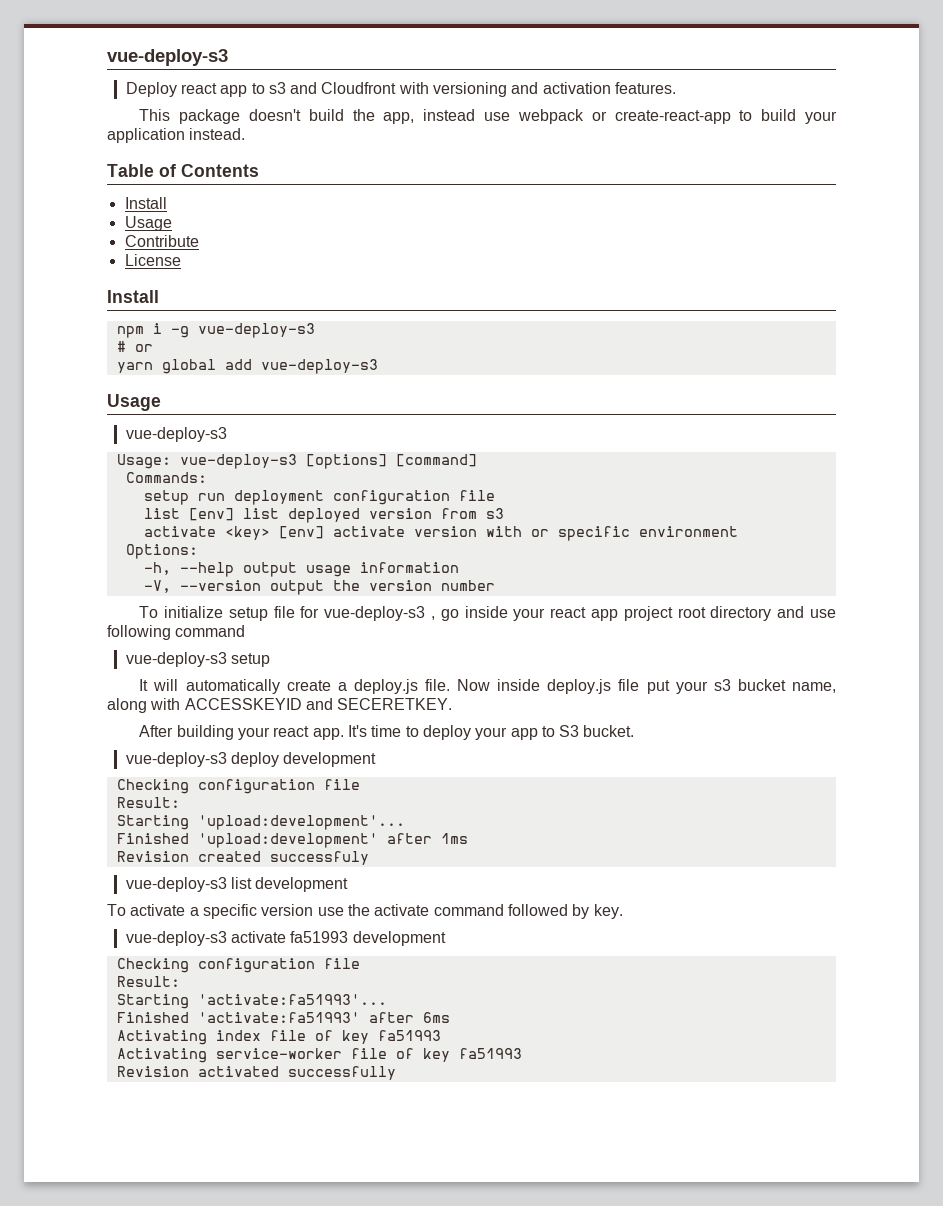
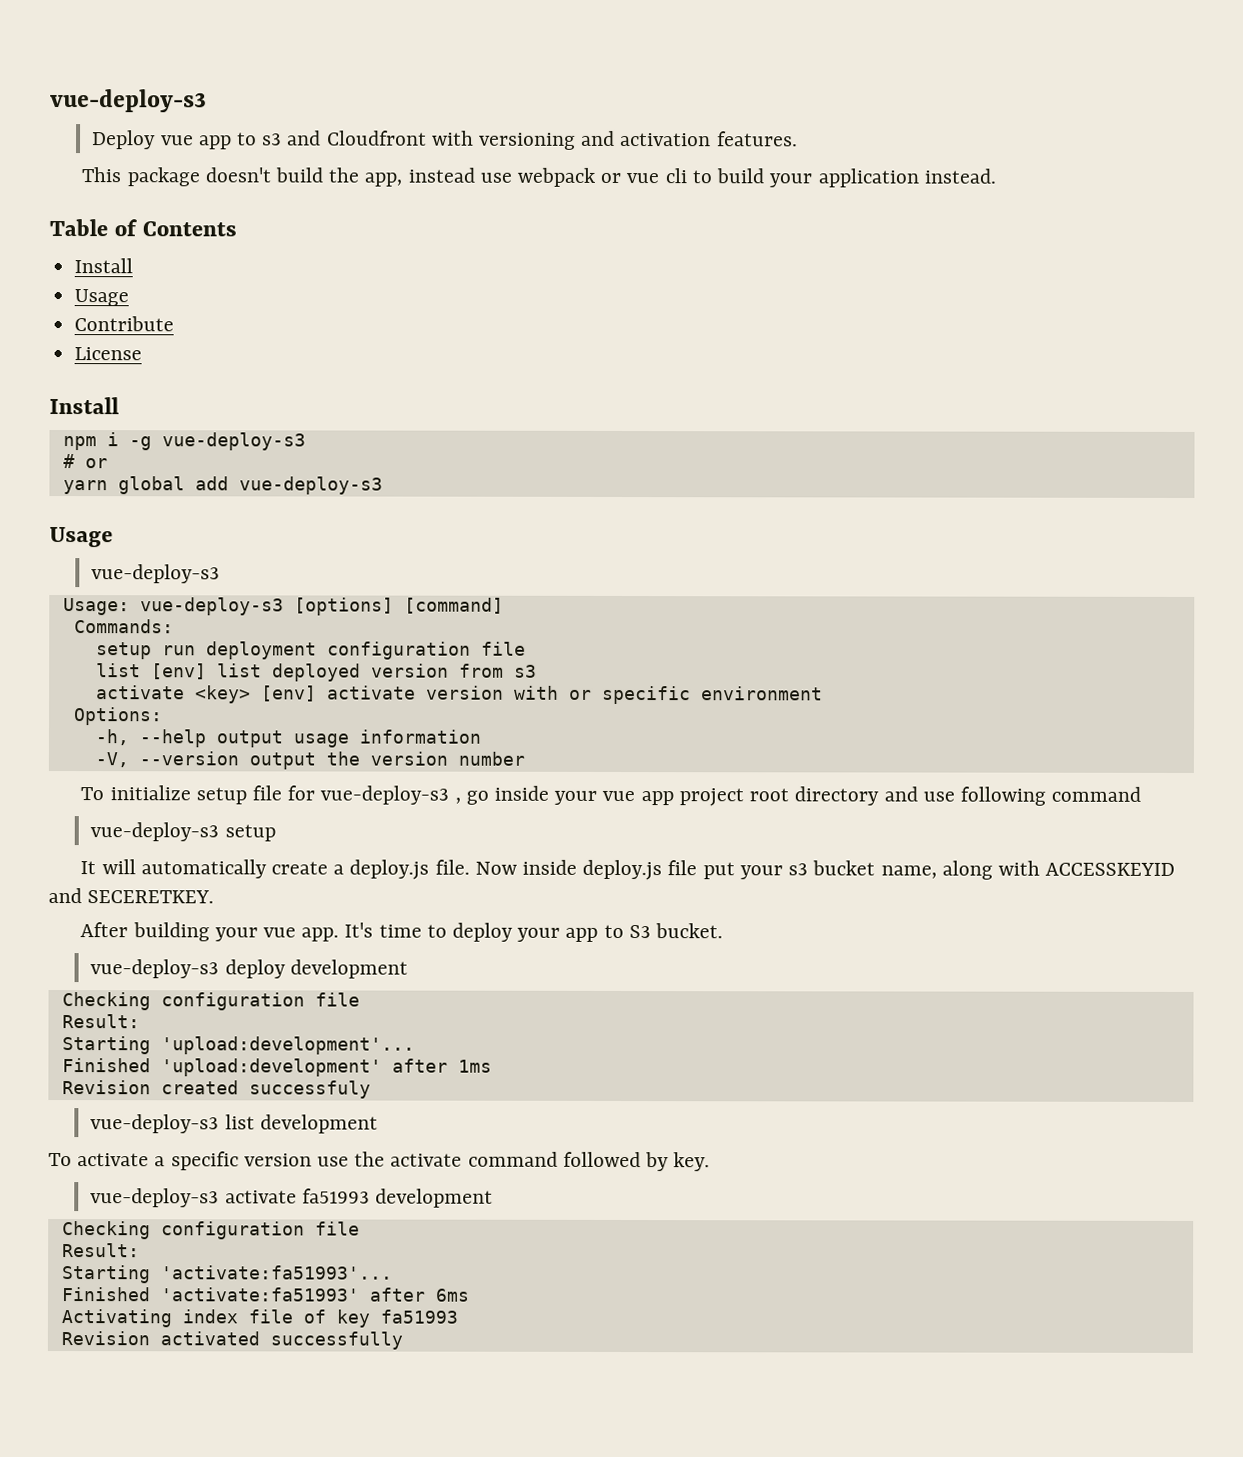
- Deploy react app to s3 and Cloudfront with versioning and activation features.
+ Deploy vue app to s3 and Cloudfront with versioning and activation features.
- This package doesn't build the app, instead use webpack or create-react-app to build your application instead.
+ This package doesn't build the app, instead use webpack or vue cli to build your application instead.
- To initialize setup file for vue-deploy-s3 , go inside your react app project root directory and use following command
+ To initialize setup file for vue-deploy-s3 , go inside your vue app project root directory and use following command
- After building your react app.
+ After building your vue app.
- Activating service-worker file of key fa51993

